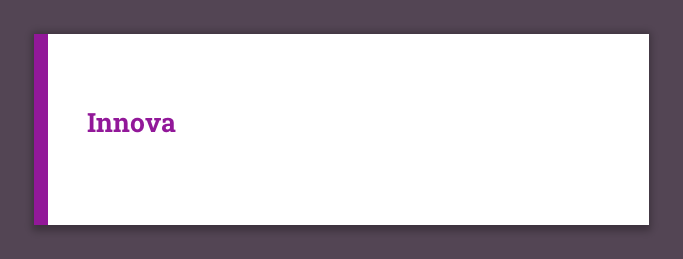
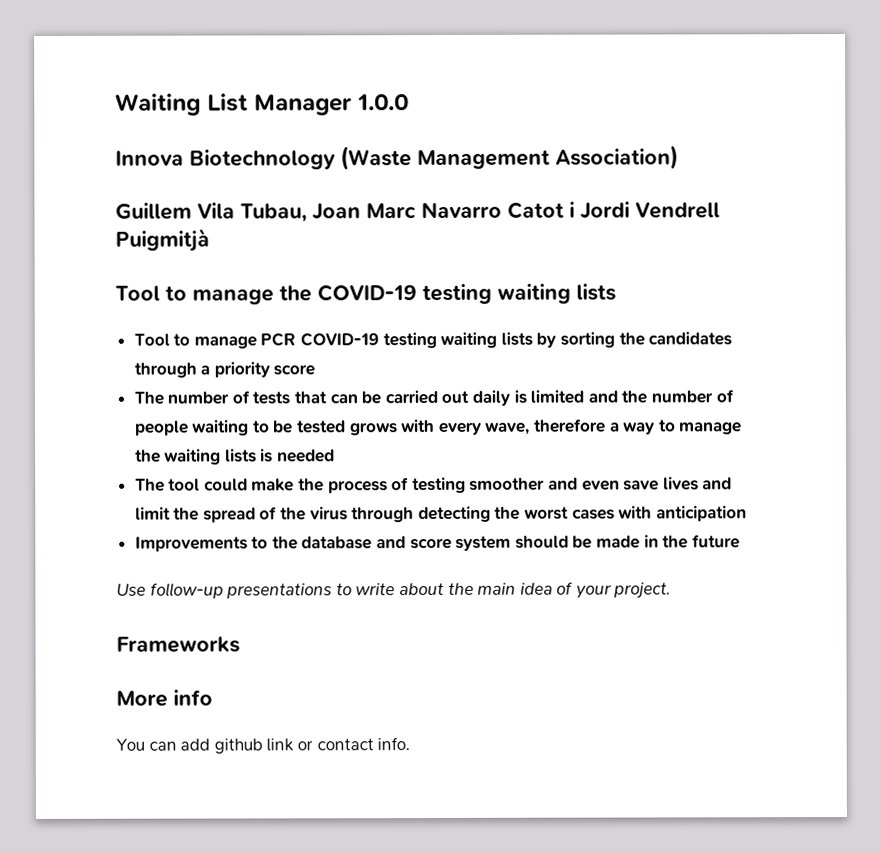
- Innova
+ Waiting List Manager 1.0.0
+ Innova Biotechnology (Waste Management Association)
+ Guillem Vila Tubau, Joan Marc Navarro Catot i Jordi Vendrell Puigmitjà
+ Tool to manage the COVID-19 testing waiting lists
+ Tool to manage PCR COVID-19 testing waiting lists by sorting the candidates through a priority score
+ The number of tests that can be carried out daily is limited and the number of people waiting to be tested grows with every wave, therefore a way to manage the waiting lists is needed
+ The tool could make the process of testing smoother and even save lives and limit the spread of the virus through detecting the worst cases with anticipation
+ Improvements to the database and score system should be made in the future
+ Use follow-up presentations to write about the main idea of your project.
+ Frameworks
+ More info
+ You can add github link or contact info.

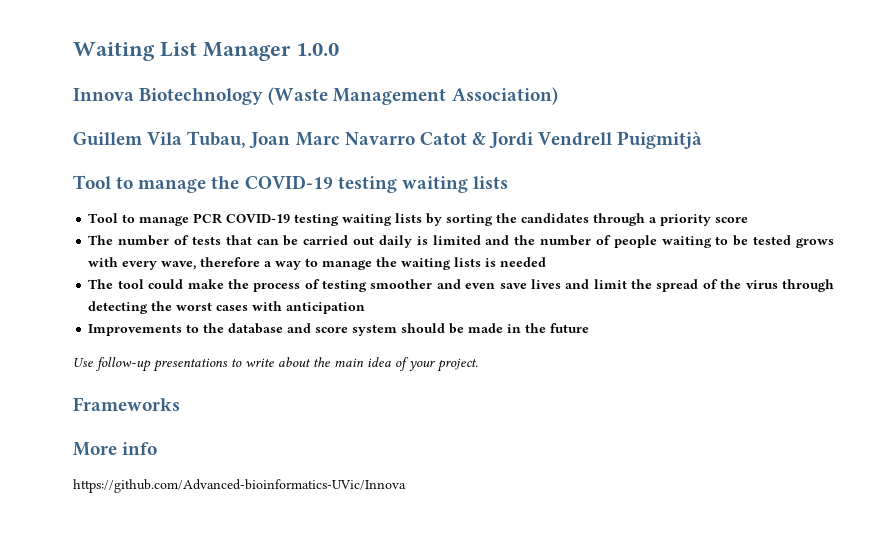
- Guillem Vila Tubau, Joan Marc Navarro Catot i Jordi Vendrell Puigmitjà
+ Guillem Vila Tubau, Joan Marc Navarro Catot & Jordi Vendrell Puigmitjà
- You can add github link or contact info.
+ https://github.com/Advanced-bioinformatics-UVic/Innova

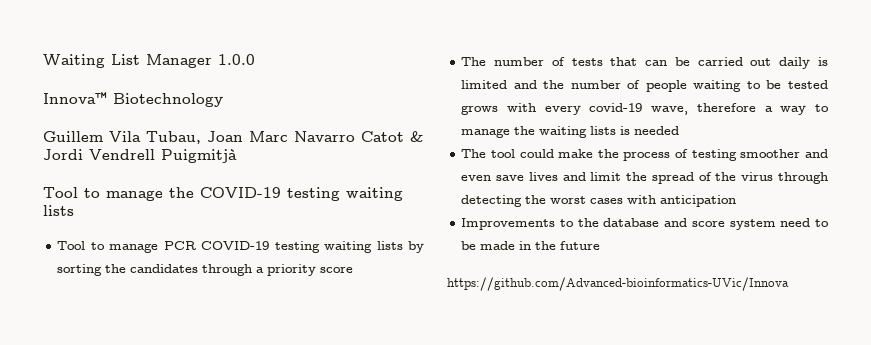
- Innova Biotechnology (Waste Management Association)
+ Innova™ Biotechnology
- The number of tests that can be carried out daily is limited and the number of people waiting to be tested grows with every wave, therefore a way to manage the waiting lists is needed
+ The number of tests that can be carried out daily is limited and the number of people waiting to be tested grows with every covid-19 wave, therefore a way to manage the waiting lists is needed
- Improvements to the database and score system should be made in the future
+ Improvements to the database and score system need to be made in the future
- Use follow-up presentations to write about the main idea of your project.
- Frameworks
- More info

